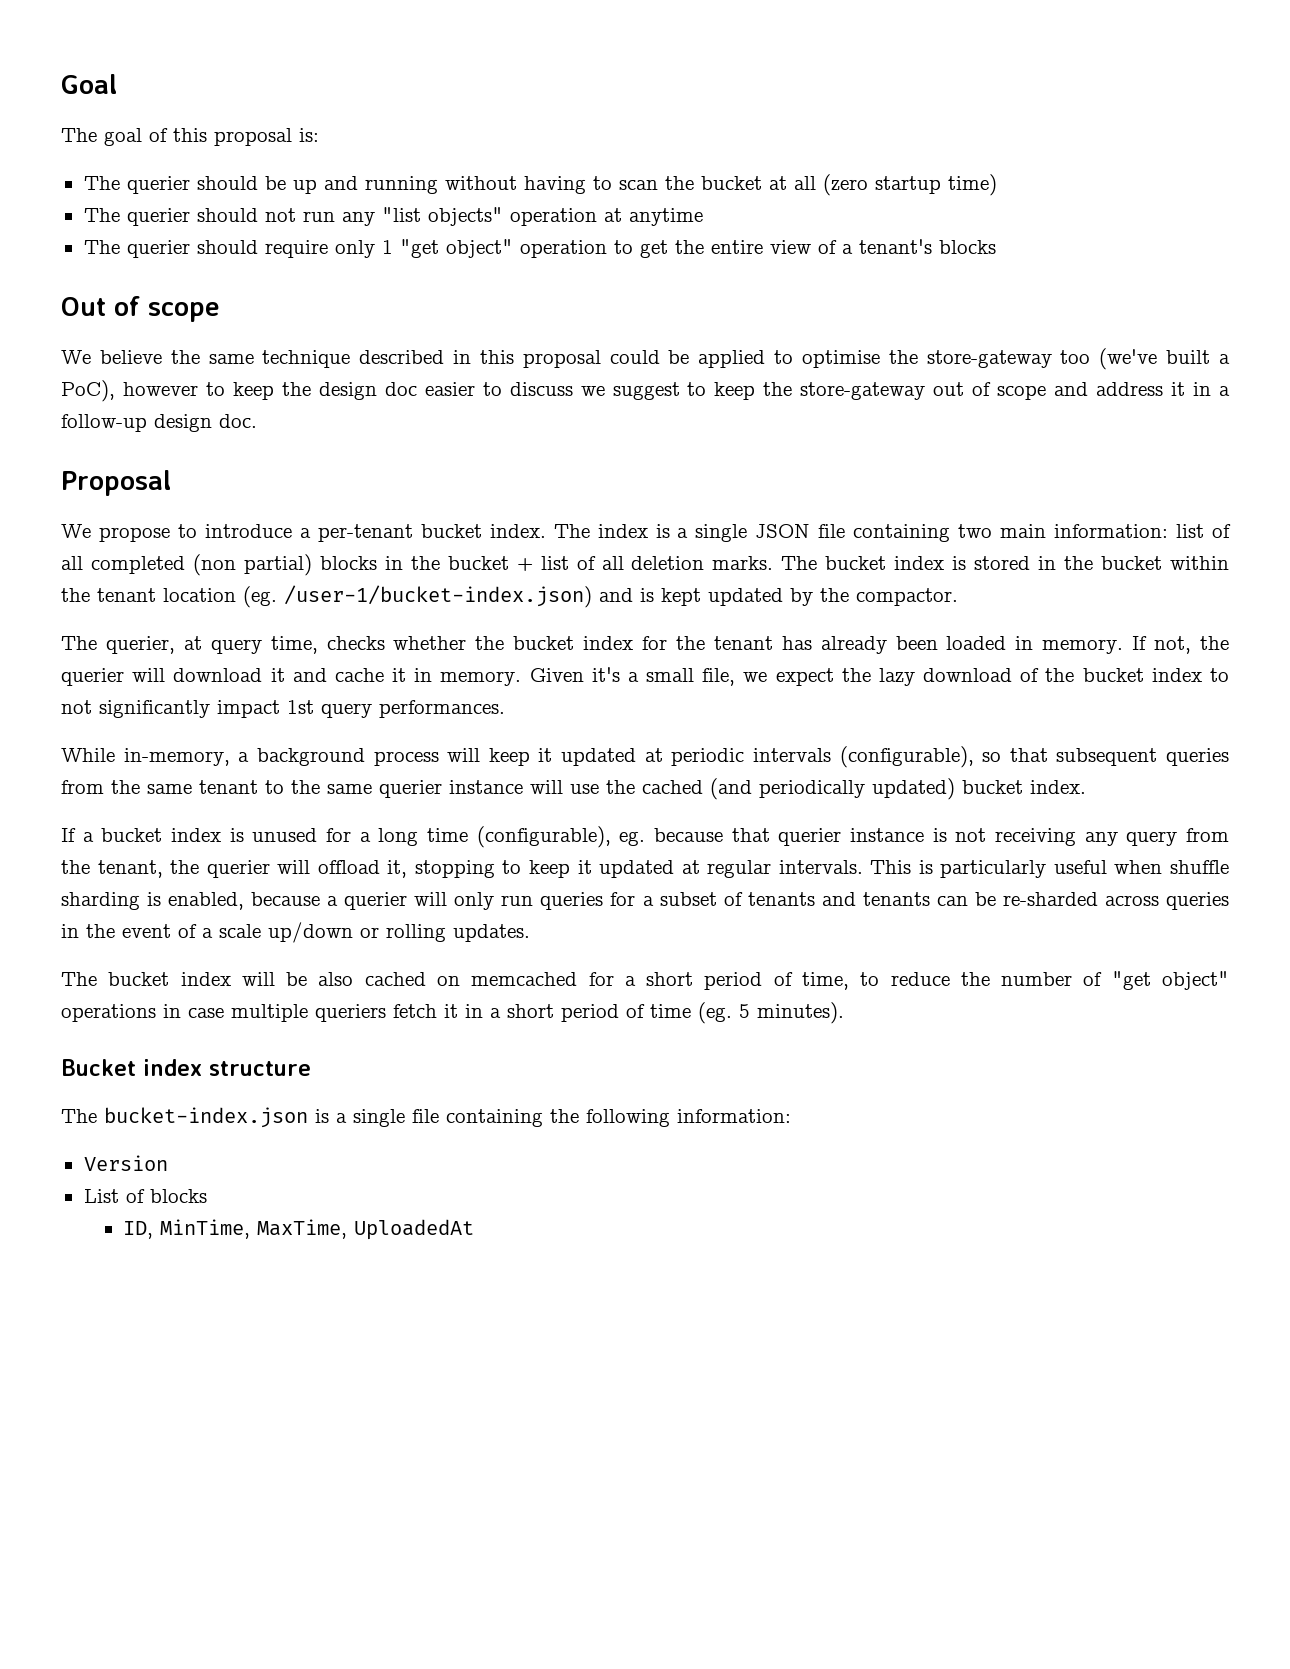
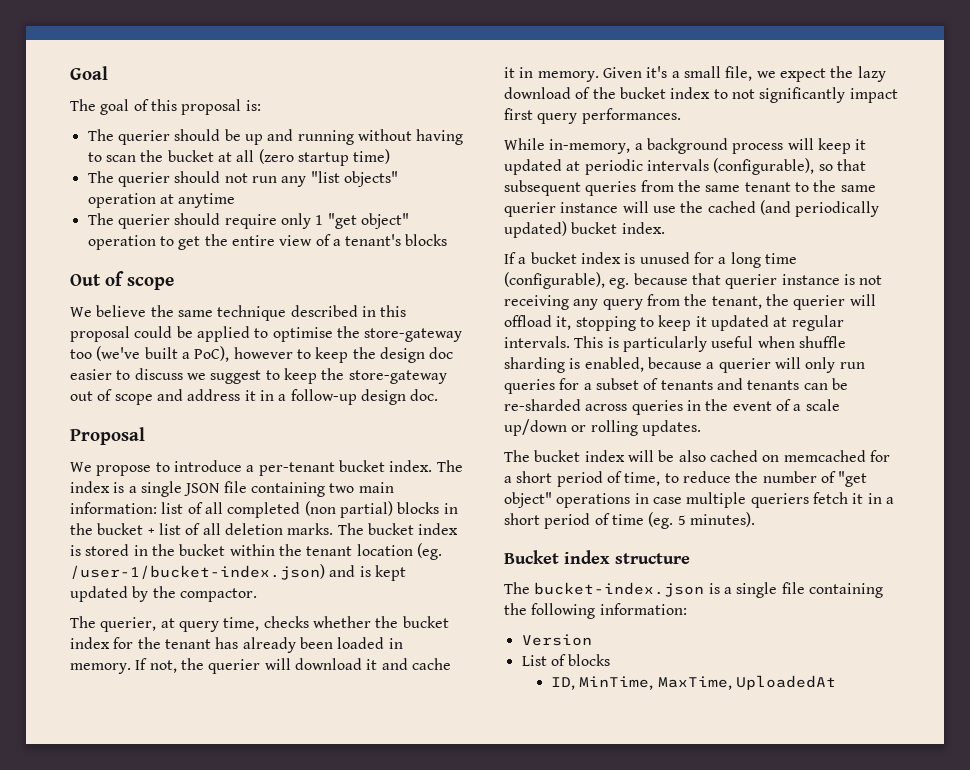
- Given it's a small file, we expect the lazy download of the bucket index to not significantly impact 1st query performances.
+ Given it's a small file, we expect the lazy download of the bucket index to not significantly impact first query performances.

